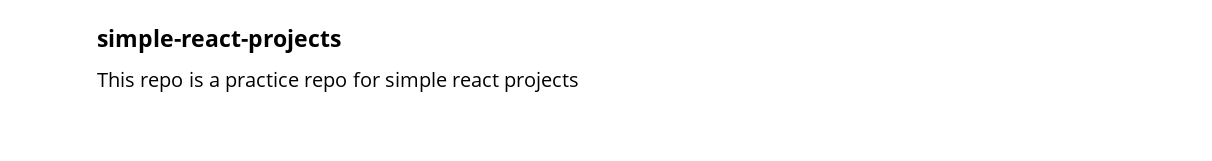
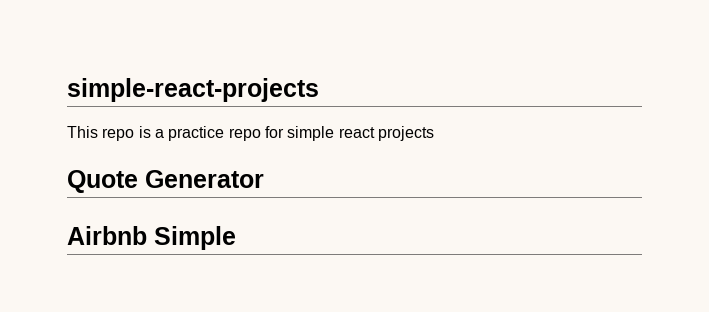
+ Quote Generator
+ Airbnb Simple

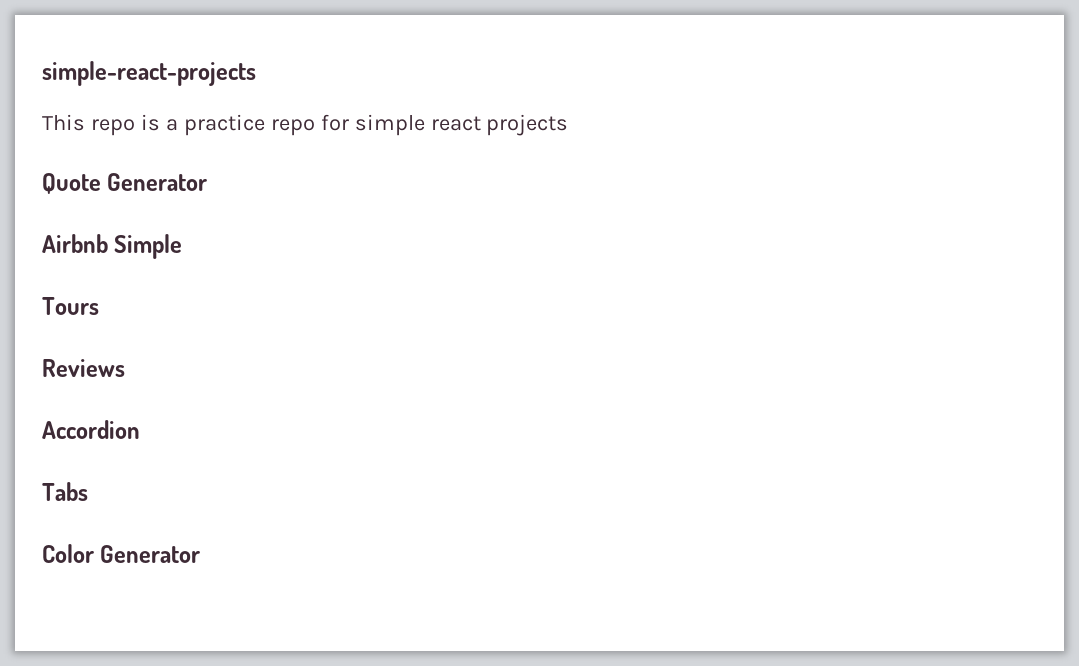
+ Tours
+ Reviews
+ Accordion
+ Tabs
+ Color Generator

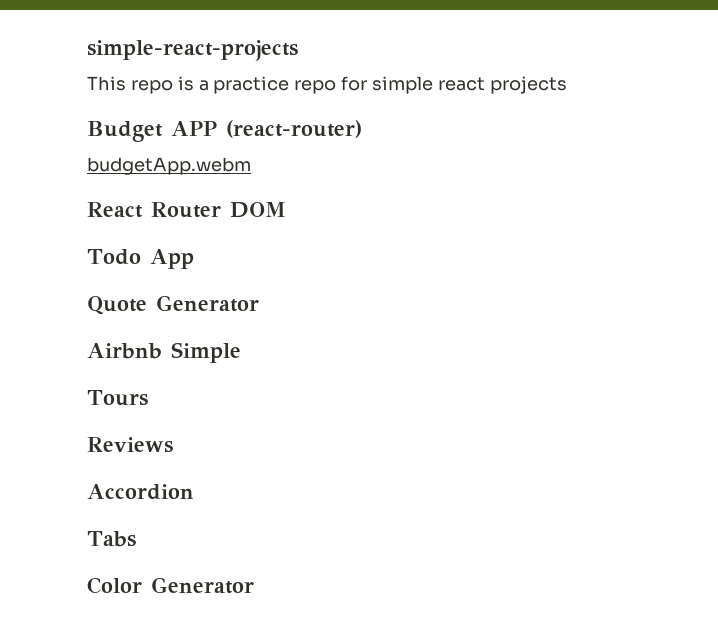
+ Budget APP (react-router)
+ budgetApp.webm
+ React Router DOM
+ Todo App

